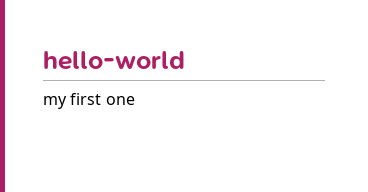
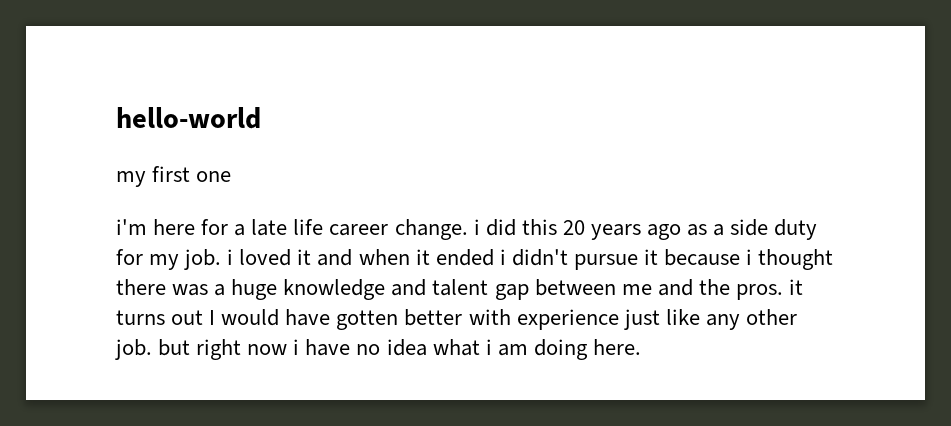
+ i'm here for a late life career change. i did this 20 years ago as a side duty for my job. i loved it and when it ended i didn't pursue it because i thought there was a huge knowledge and talent gap between me and the pros. it turns out I would have gotten better with experience just like any other job. but right now i have no idea what i am doing here.

